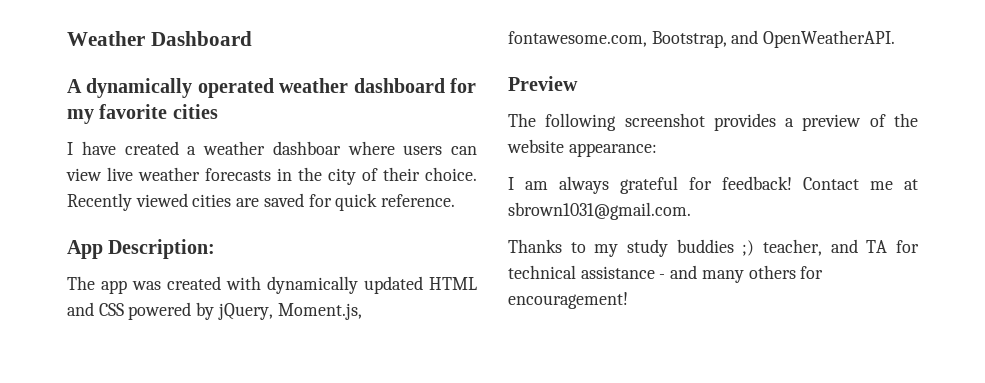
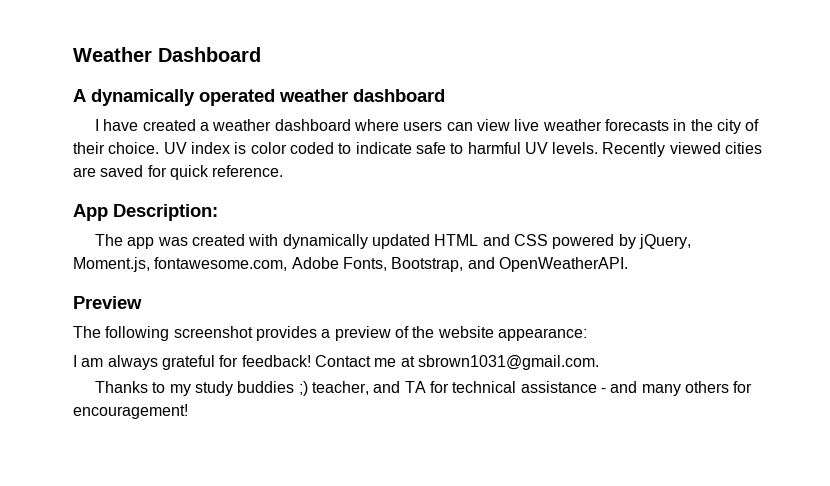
- A dynamically operated weather dashboard for my favorite cities
+ A dynamically operated weather dashboard
- I have created a weather dashboar where users can view live weather forecasts in the city of their choice.
+ I have created a weather dashboard where users can view live weather forecasts in the city of their choice.
+ UV index is color coded to indicate safe to harmful UV levels.
- The app was created with dynamically updated HTML and CSS powered by jQuery, Moment.js, fontawesome.com, Bootstrap, and OpenWeatherAPI.
+ The app was created with dynamically updated HTML and CSS powered by jQuery, Moment.js, fontawesome.com, Adobe Fonts, Bootstrap, and OpenWeatherAPI.

